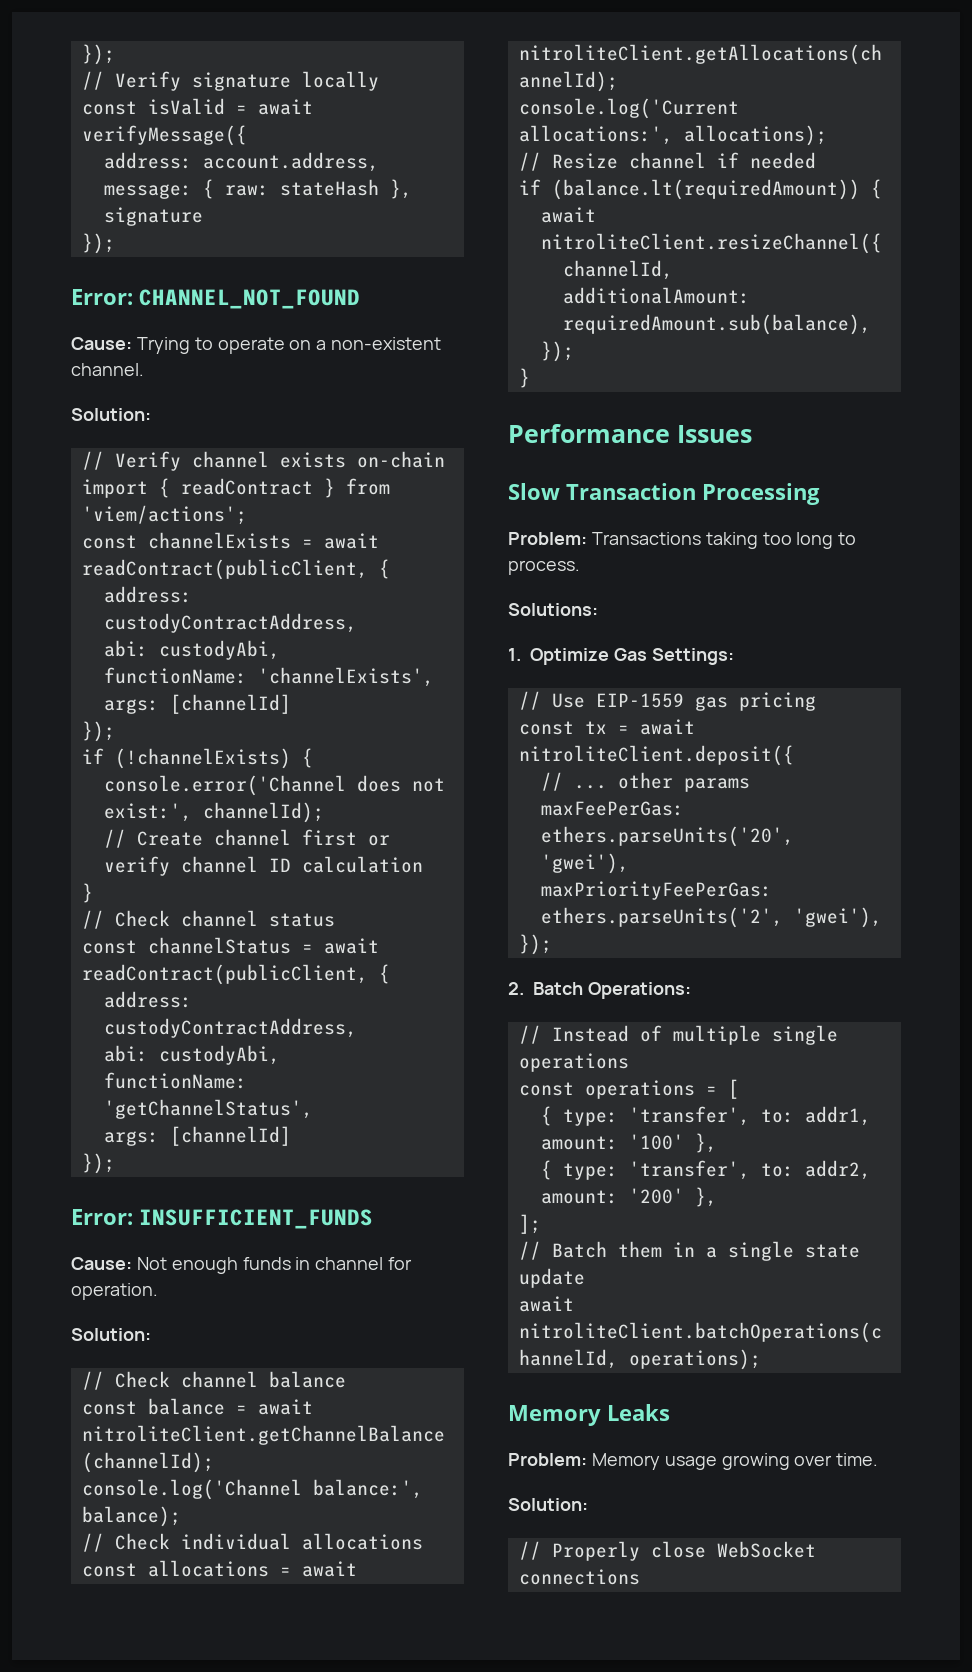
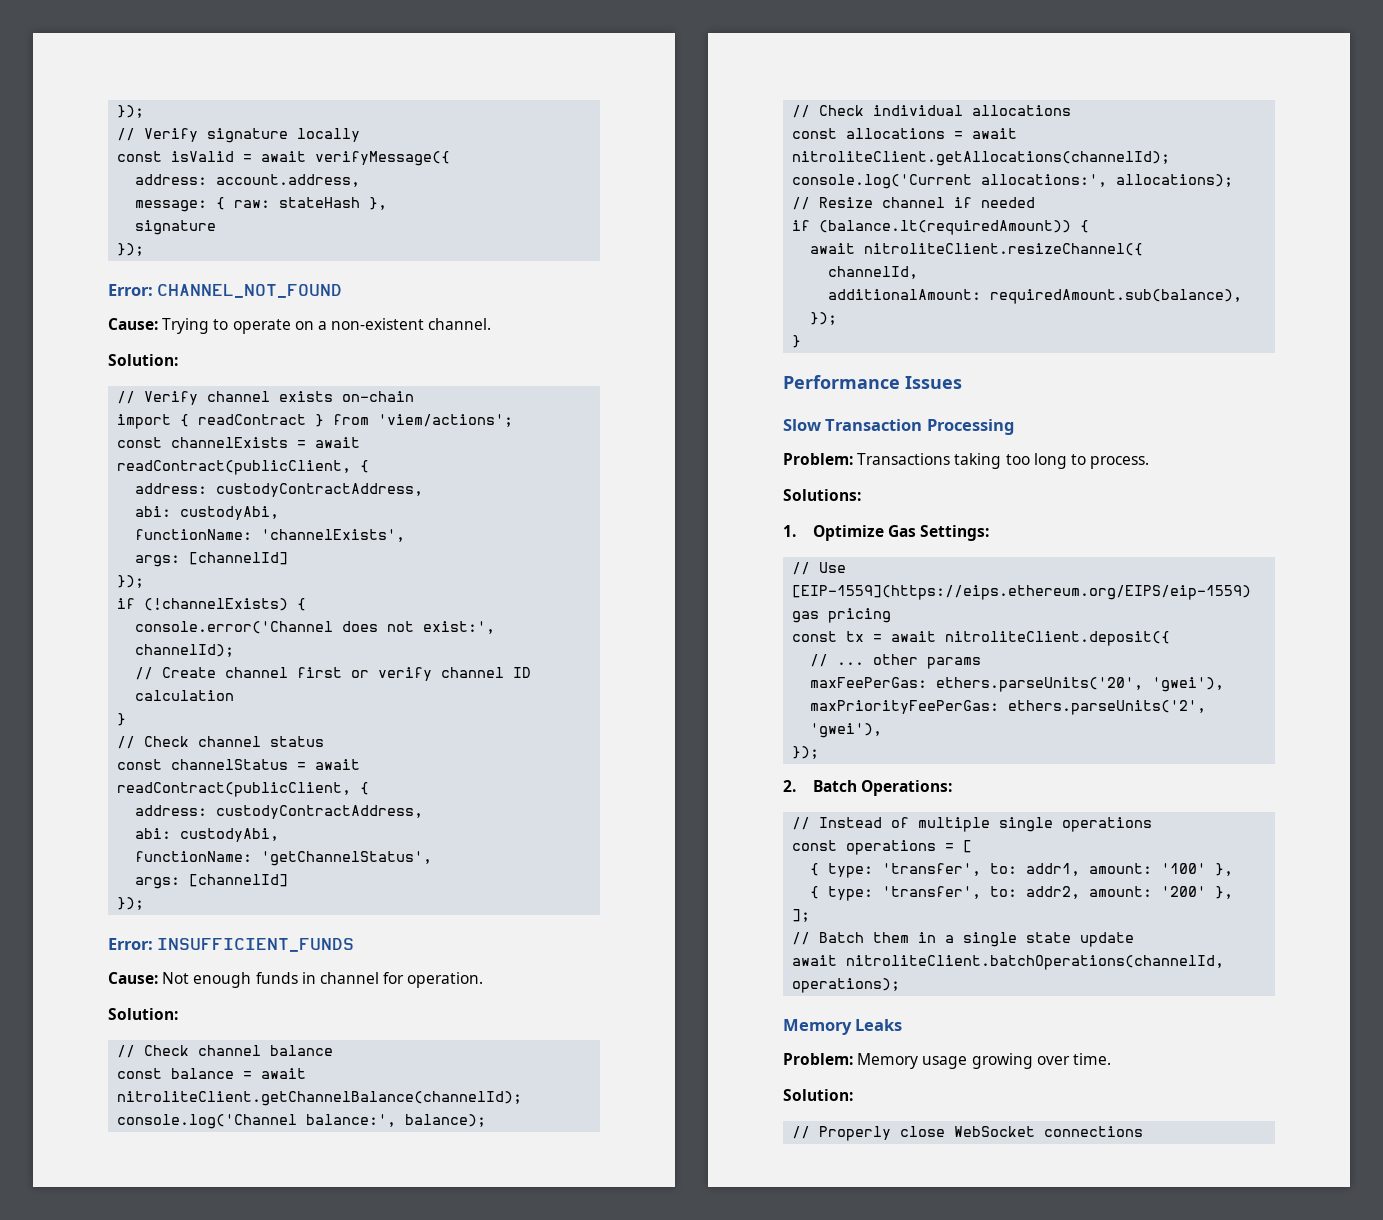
- // Use EIP-1559 gas pricing
+ // Use [EIP-1559](https://eips.ethereum.org/EIPS/eip-1559) gas pricing

